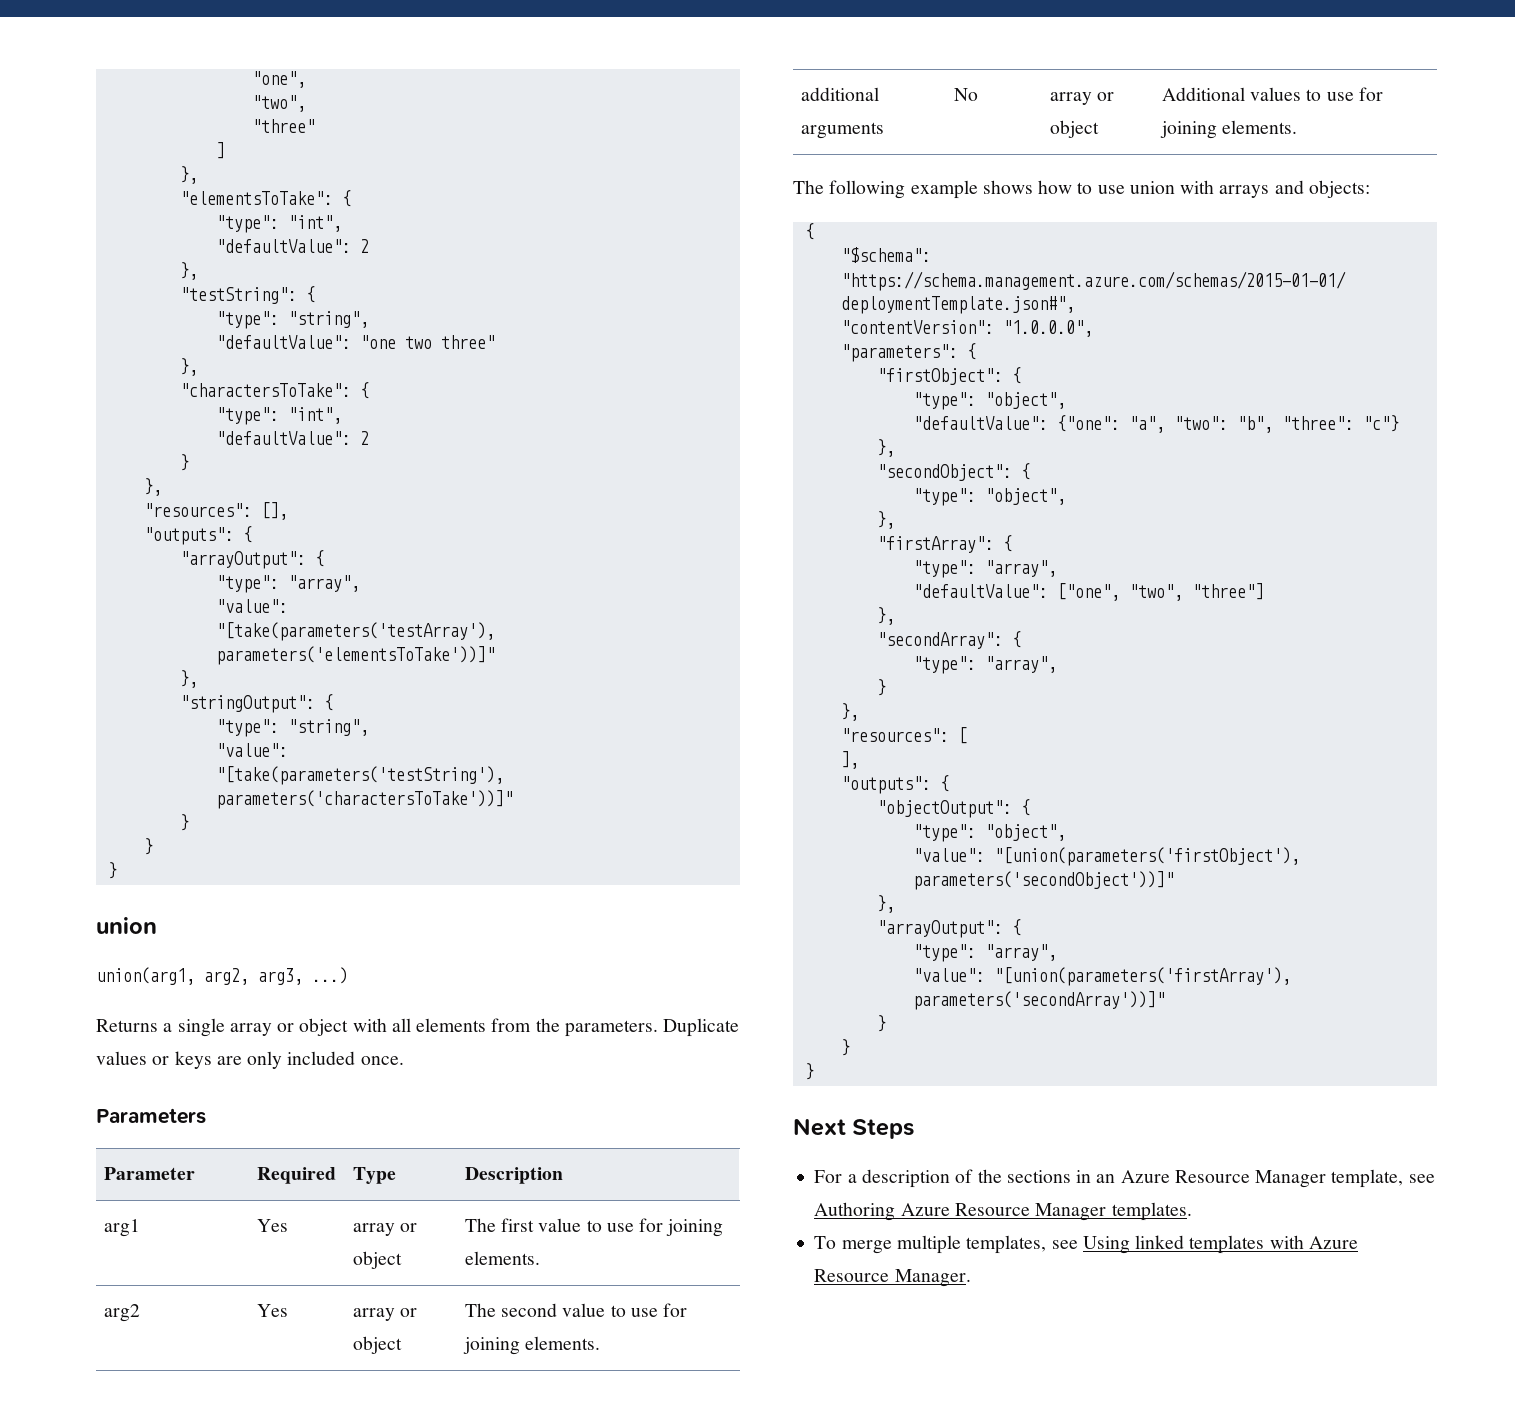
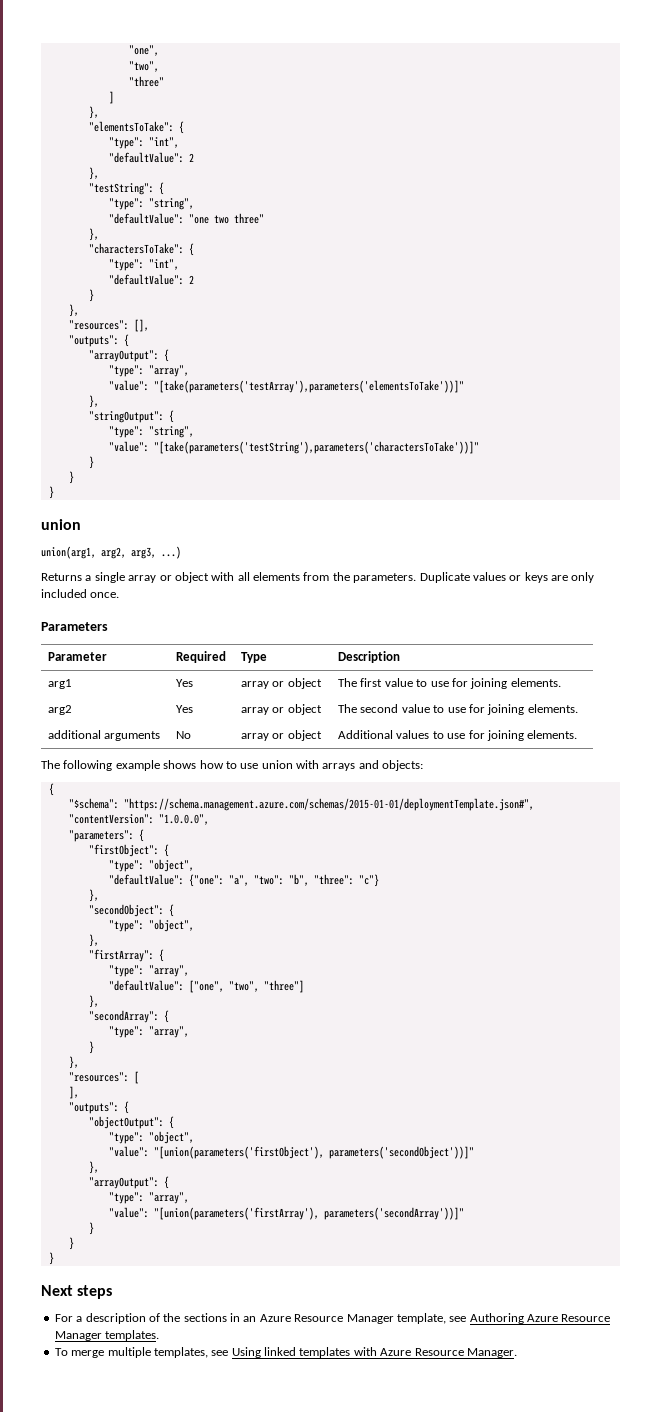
- Next Steps
+ Next steps

